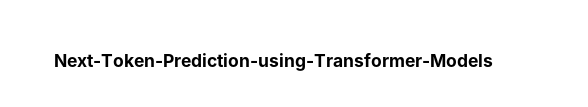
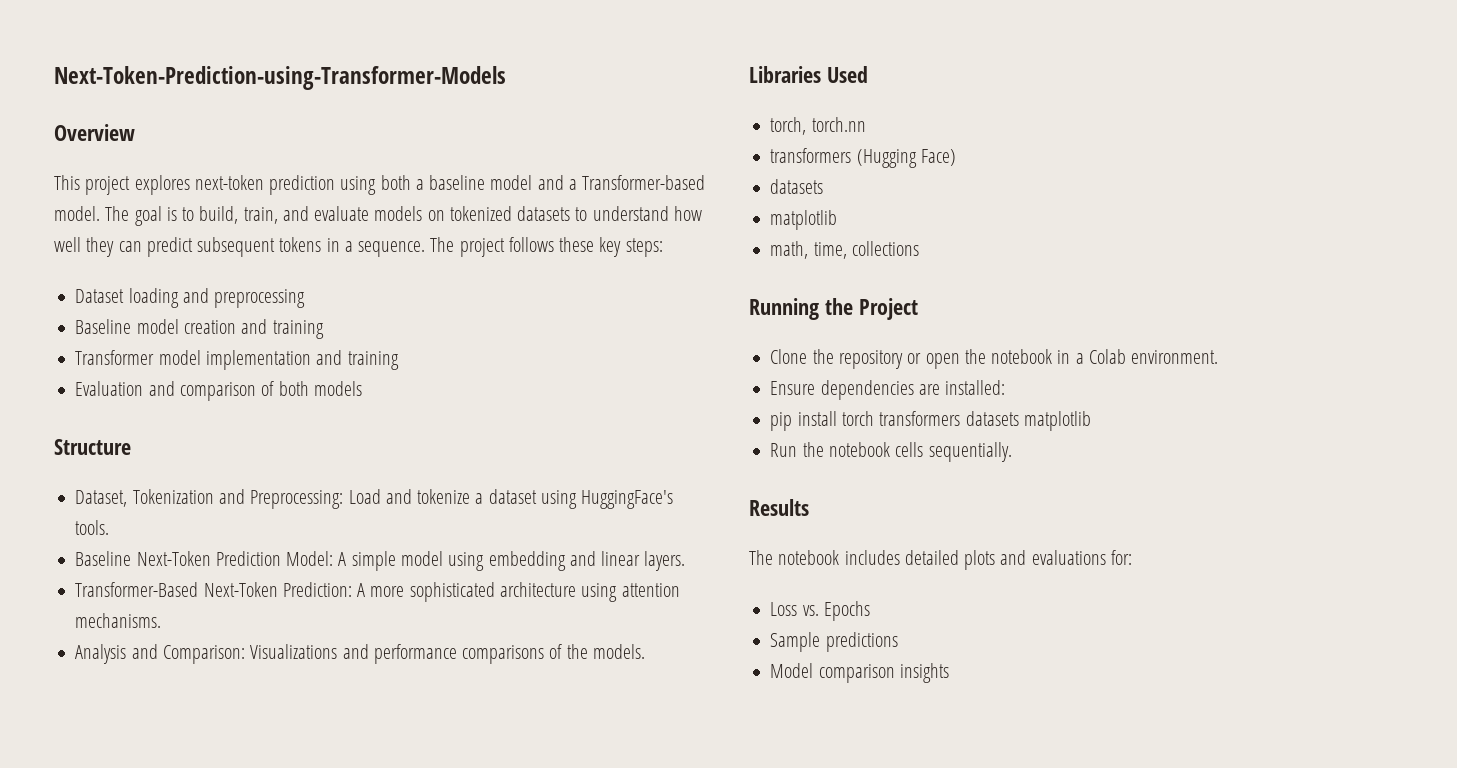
+ Overview
+ This project explores next-token prediction using both a baseline model and a Transformer-based model. The goal is to build, train, and evaluate models on tokenized datasets to understand how well they can predict subsequent tokens in a sequence. The project follows these key steps:
+ Dataset loading and preprocessing
+ Baseline model creation and training
+ Transformer model implementation and training
+ Evaluation and comparison of both models
+ Structure
+ Dataset, Tokenization and Preprocessing: Load and tokenize a dataset using HuggingFace's tools.
+ Baseline Next-Token Prediction Model: A simple model using embedding and linear layers.
+ Transformer-Based Next-Token Prediction: A more sophisticated architecture using attention mechanisms.
+ Analysis and Comparison: Visualizations and performance comparisons of the models.
+ Libraries Used
+ torch, torch.nn
+ transformers (Hugging Face)
+ datasets
+ matplotlib
+ math, time, collections
+ Running the Project
+ Clone the repository or open the notebook in a Colab environment.
+ Ensure dependencies are installed:
+ pip install torch transformers datasets matplotlib
+ Run the notebook cells sequentially.
+ Results
+ The notebook includes detailed plots and evaluations for:
+ Loss vs. Epochs
+ Sample predictions
+ Model comparison insights

